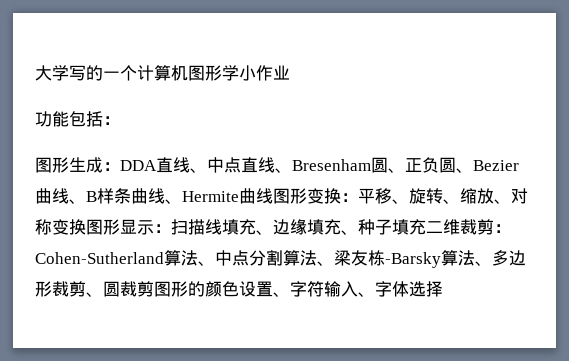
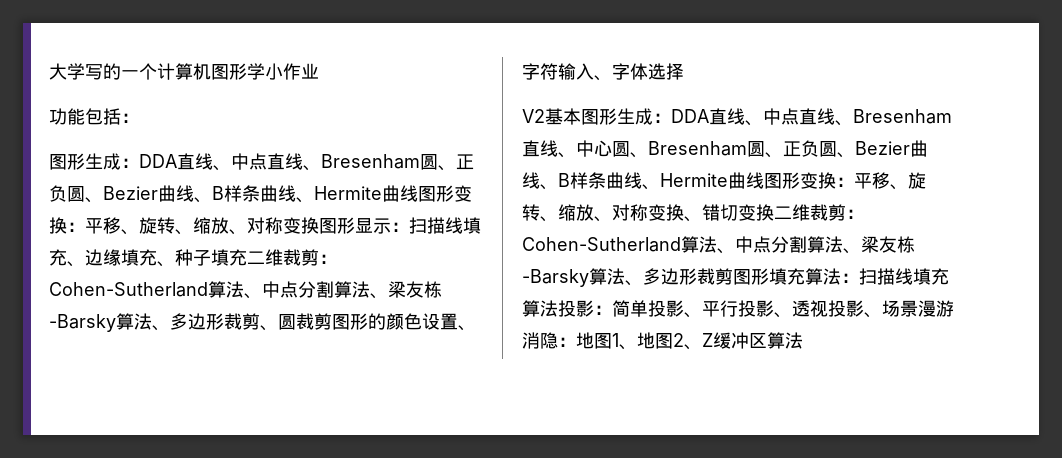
+ V2基本图形生成：DDA直线、中点直线、Bresenham直线、中心圆、Bresenham圆、正负圆、Bezier曲线、B样条曲线、Hermite曲线图形变换：平移、旋转、缩放、对称变换、错切变换二维裁剪：Cohen-Sutherland算法、中点分割算法、梁友栋-Barsky算法、多边形裁剪图形填充算法：扫描线填充算法投影：简单投影、平行投影、透视投影、场景漫游消隐：地图1、地图2、Z缓冲区算法

